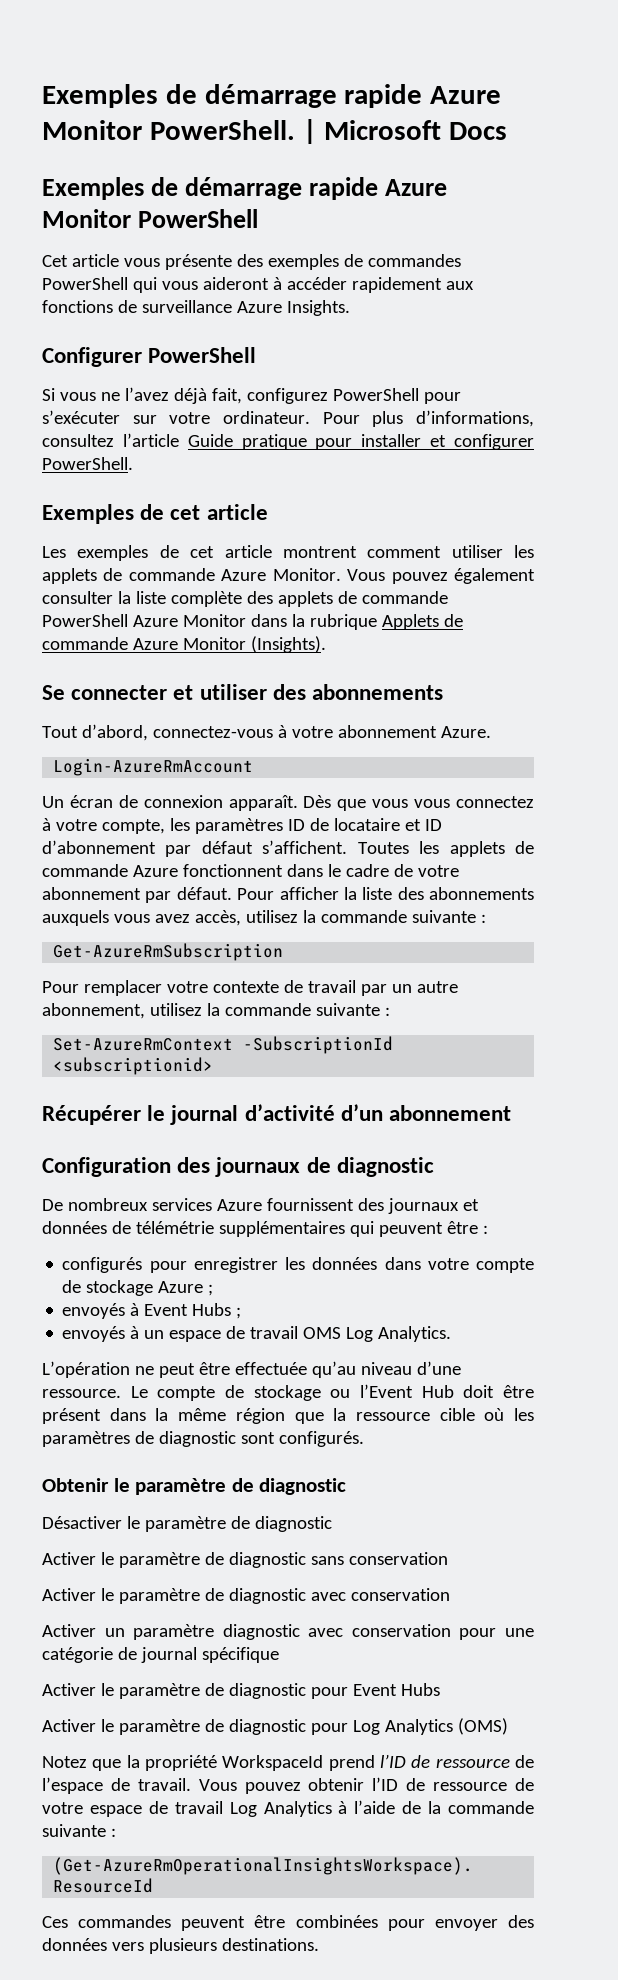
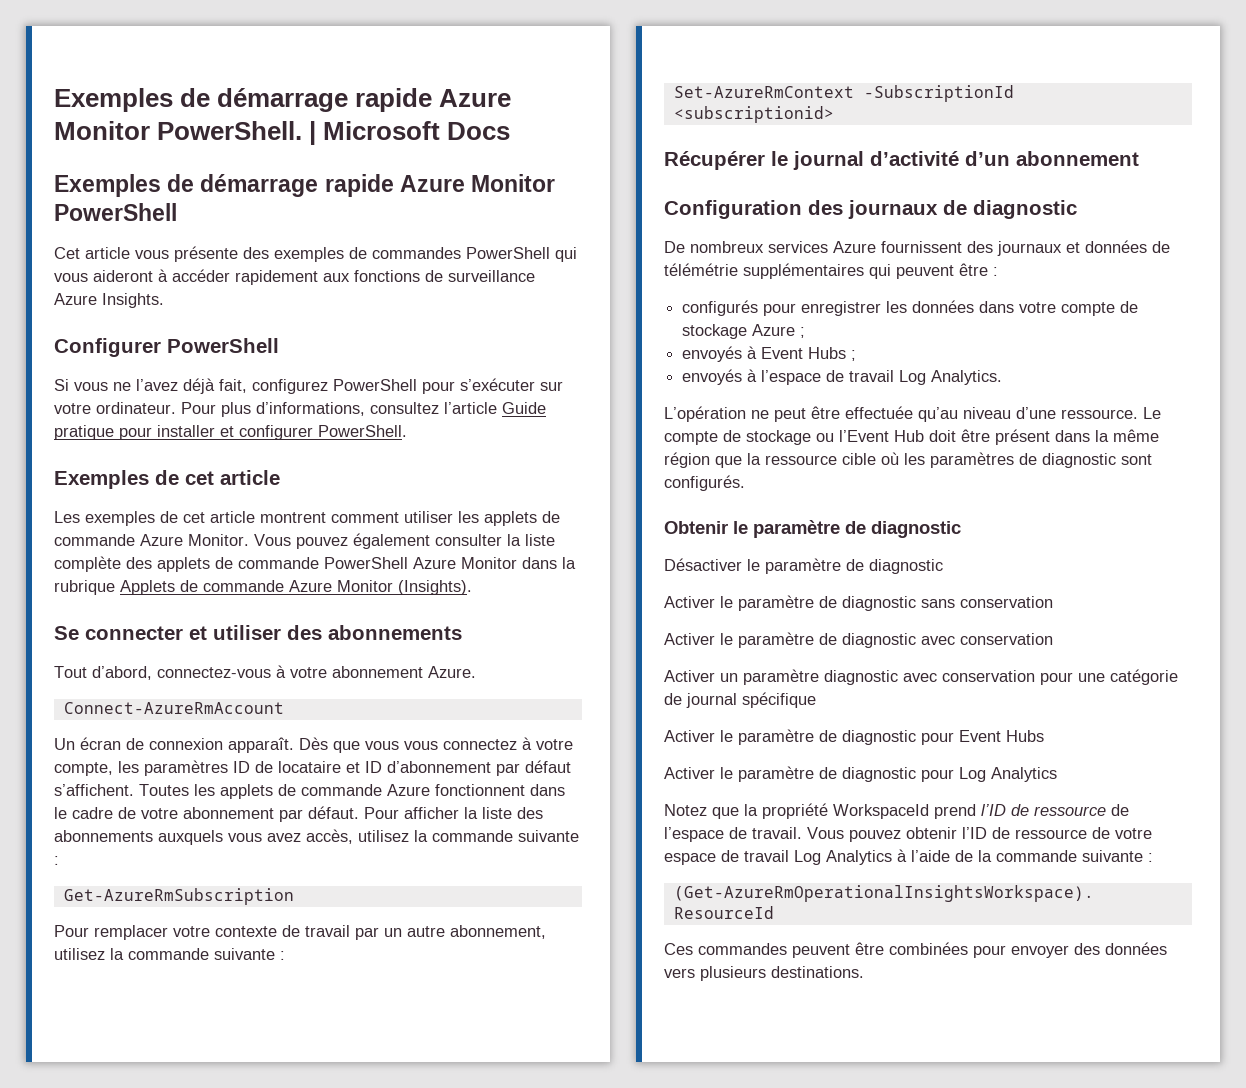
- Login-AzureRmAccount
+ Connect-AzureRmAccount
- envoyés à un espace de travail OMS Log Analytics.
+ envoyés à l’espace de travail Log Analytics.
- Activer le paramètre de diagnostic pour Log Analytics (OMS)
+ Activer le paramètre de diagnostic pour Log Analytics

